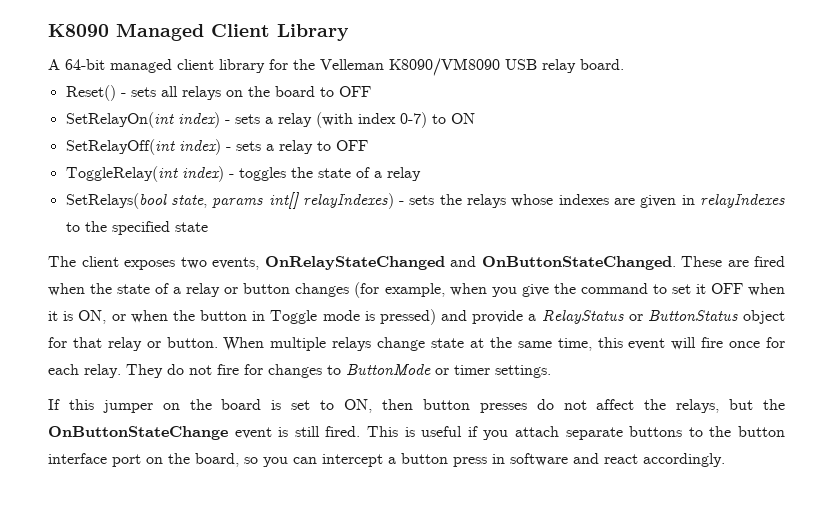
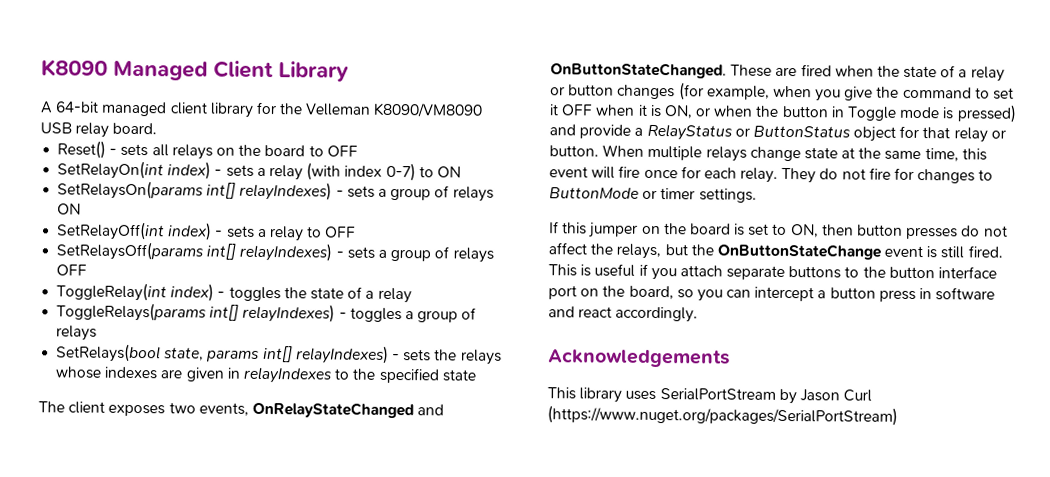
+ SetRelaysOn(params int[] relayIndexes) - sets a group of relays ON
+ SetRelaysOff(params int[] relayIndexes) - sets a group of relays OFF
+ ToggleRelays(params int[] relayIndexes) - toggles a group of relays
+ Acknowledgements
+ This library uses SerialPortStream by Jason Curl (https://www.nuget.org/packages/SerialPortStream)

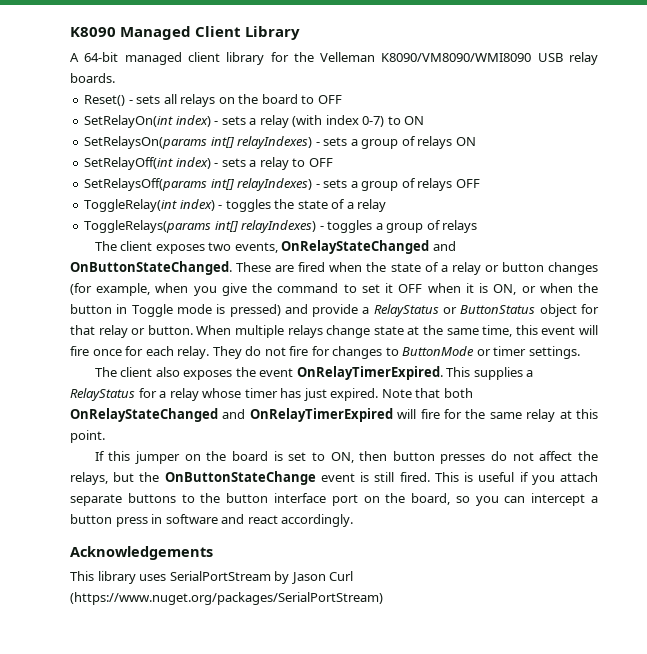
- A 64-bit managed client library for the Velleman K8090/VM8090 USB relay board.
+ A 64-bit managed client library for the Velleman K8090/VM8090/WMI8090 USB relay boards.
- SetRelays(bool state, params int[] relayIndexes) - sets the relays whose indexes are given in relayIndexes to the specified state
+ The client also exposes the event OnRelayTimerExpired. This supplies a RelayStatus for a relay whose timer has just expired. Note that both OnRelayStateChanged and OnRelayTimerExpired will fire for the same relay at this point.

